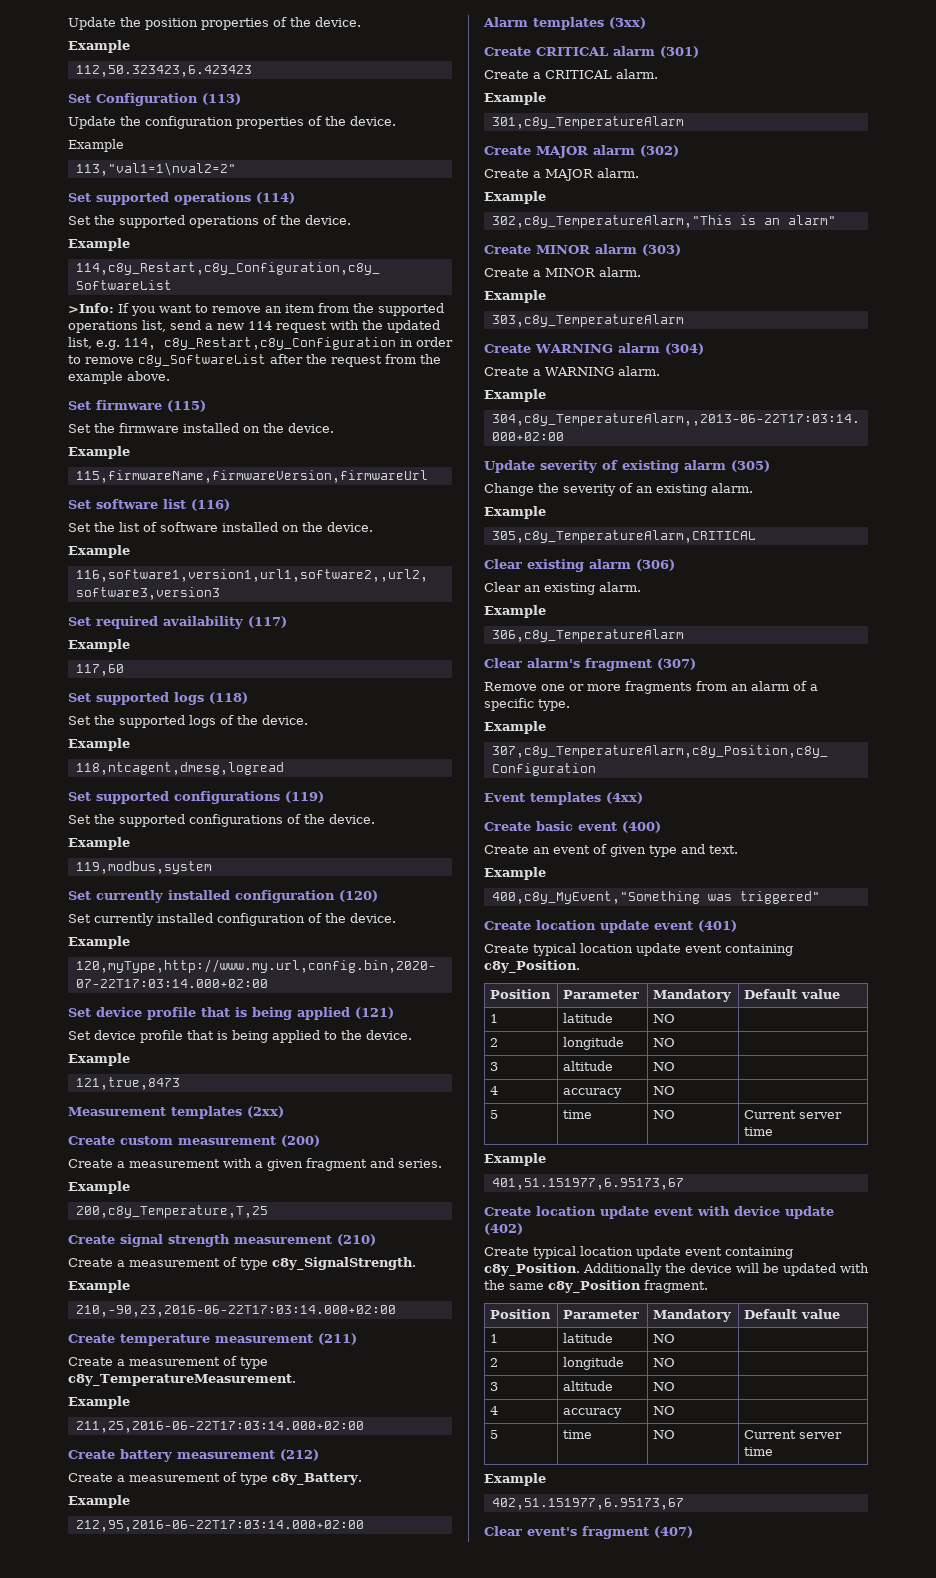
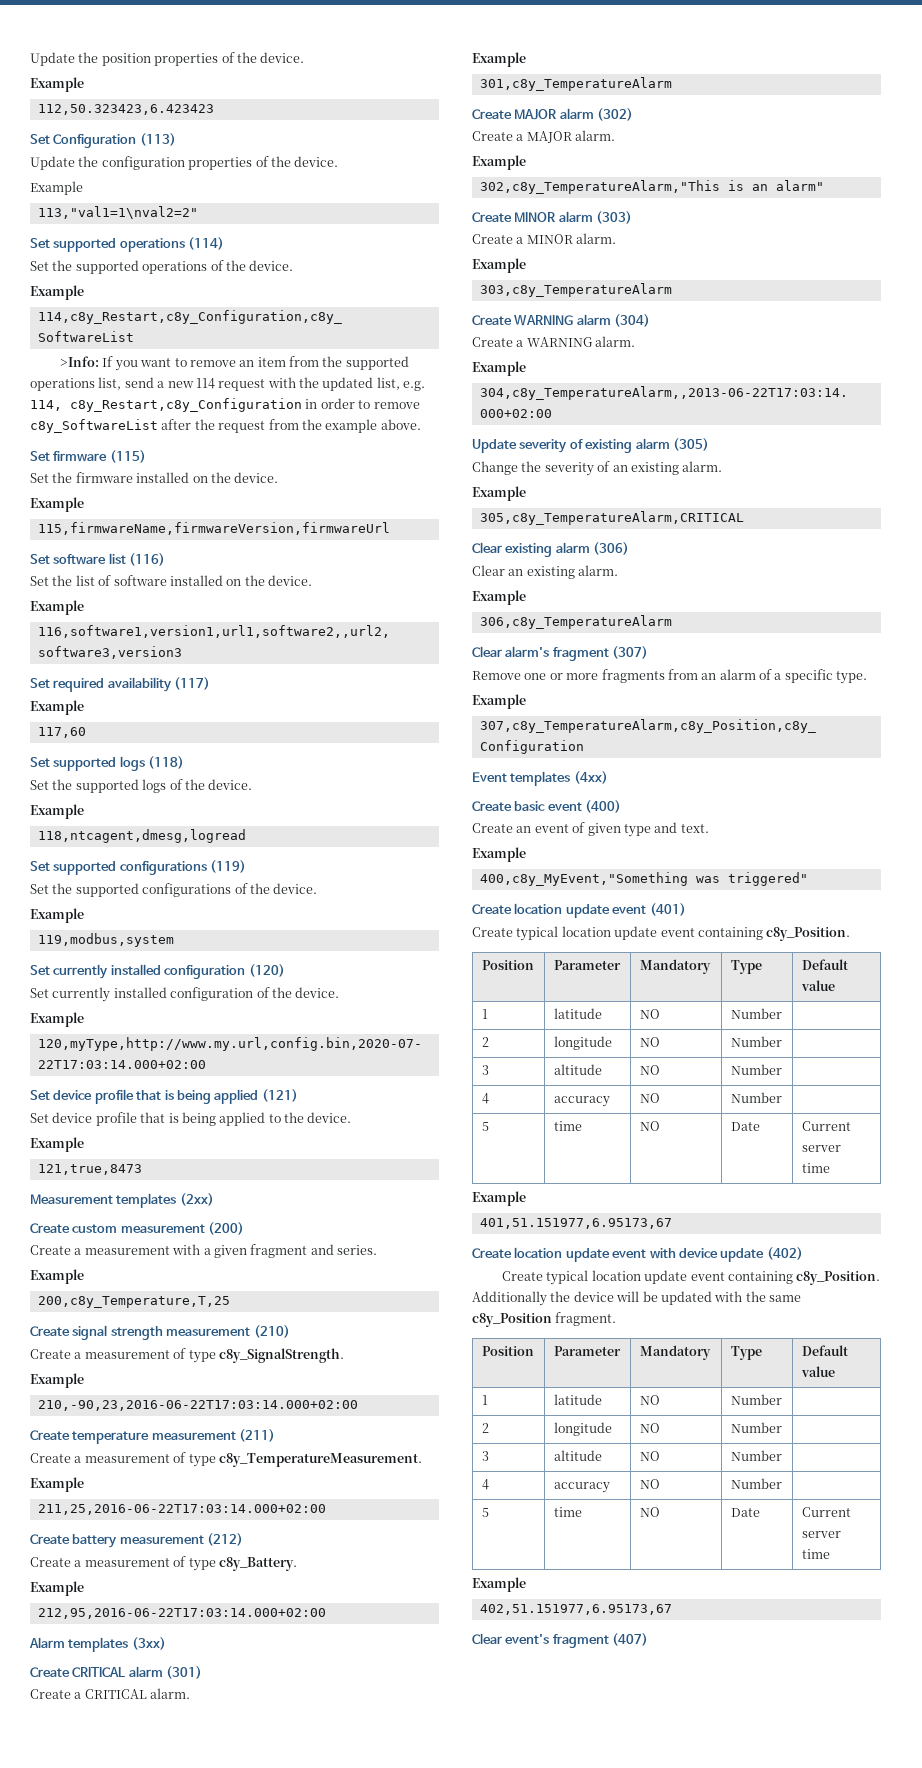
  Create location update event (401)
  Create typical location update event containing c8y_Position.
- Position | Parameter | Mandatory | Default value
- 1 | latitude | NO |
- 2 | longitude | NO |
- 3 | altitude | NO |
- 4 | accuracy | NO |
- 5 | time | NO | Current server time
+ Position | Parameter | Mandatory | Type | Default value
+ 1 | latitude | NO | Number |
+ 2 | longitude | NO | Number |
+ 3 | altitude | NO | Number |
+ 4 | accuracy | NO | Number |
+ 5 | time | NO | Date | Current server time
  Additionally the device will be updated with the same c8y_Position fragment.
- Position | Parameter | Mandatory | Default value
- 1 | latitude | NO |
- 2 | longitude | NO |
- 3 | altitude | NO |
- 4 | accuracy | NO |
- 5 | time | NO | Current server time
+ Position | Parameter | Mandatory | Type | Default value
+ 1 | latitude | NO | Number |
+ 2 | longitude | NO | Number |
+ 3 | altitude | NO | Number |
+ 4 | accuracy | NO | Number |
+ 5 | time | NO | Date | Current server time

